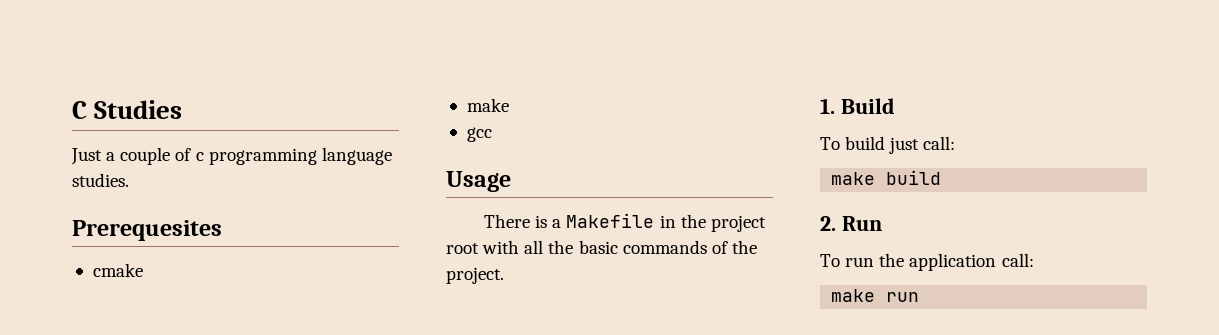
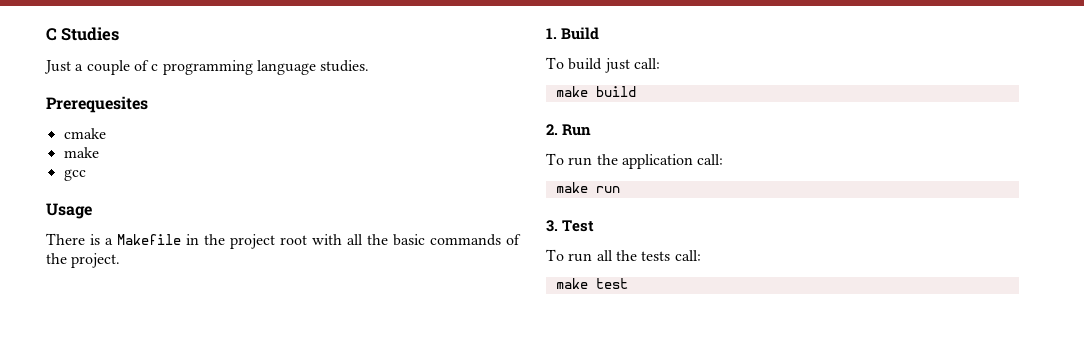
+ 3. Test
+ To run all the tests call:
+ make test

